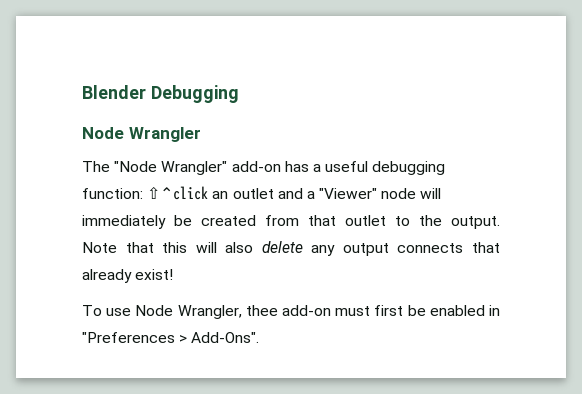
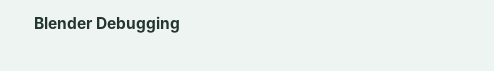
- Node Wrangler
- The "Node Wrangler" add-on has a useful debugging function: ⇧⌃click an outlet and a "Viewer" node will immediately be created from that outlet to the output. Note that this will also delete any output connects that already exist!
- To use Node Wrangler, thee add-on must first be enabled in "Preferences > Add-Ons".

